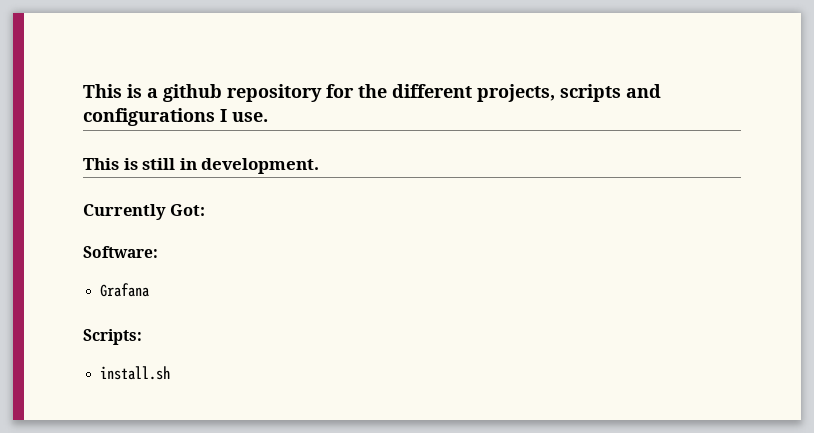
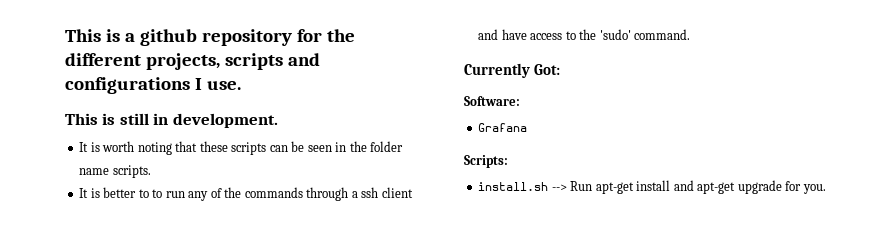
+ It is worth noting that these scripts can be seen in the folder name scripts.
+ It is better to to run any of the commands through a ssh client and have access to the 'sudo' command.
- install.sh
+ install.sh --> Run apt-get install and apt-get upgrade for you.

